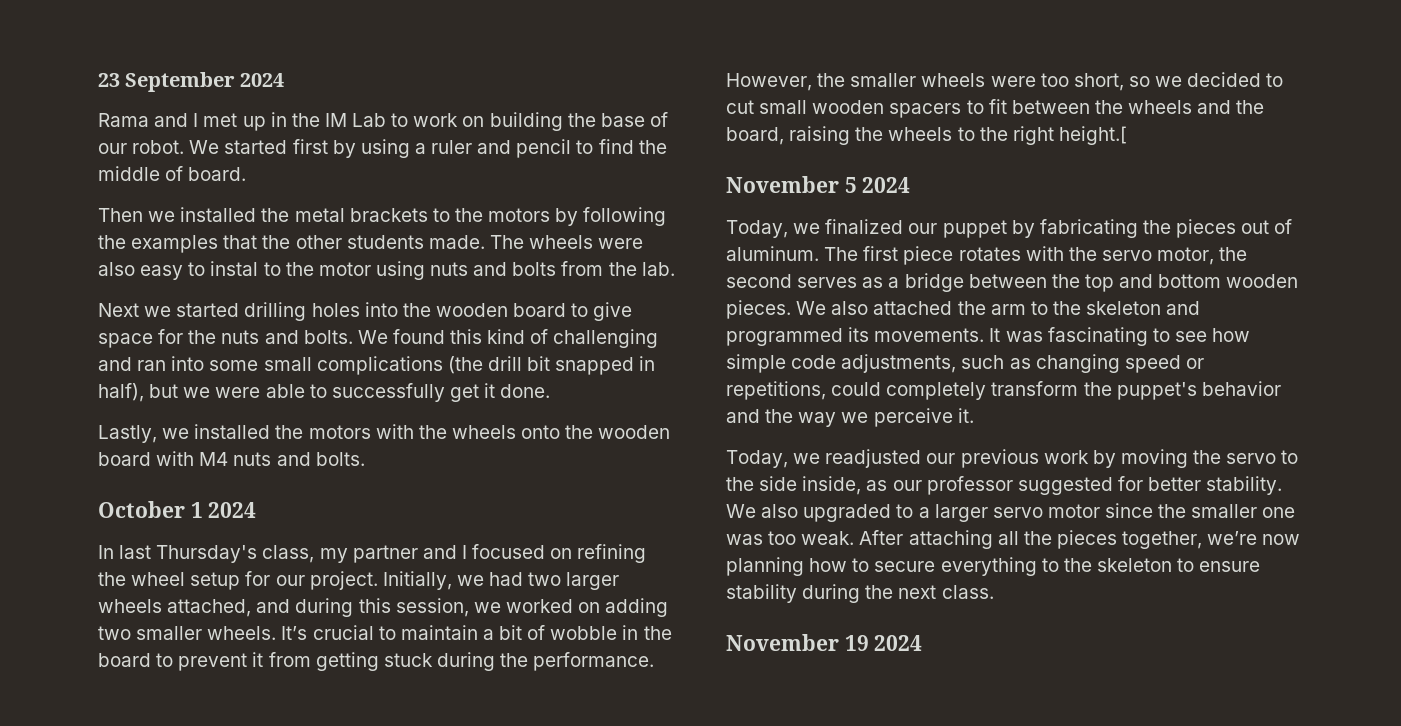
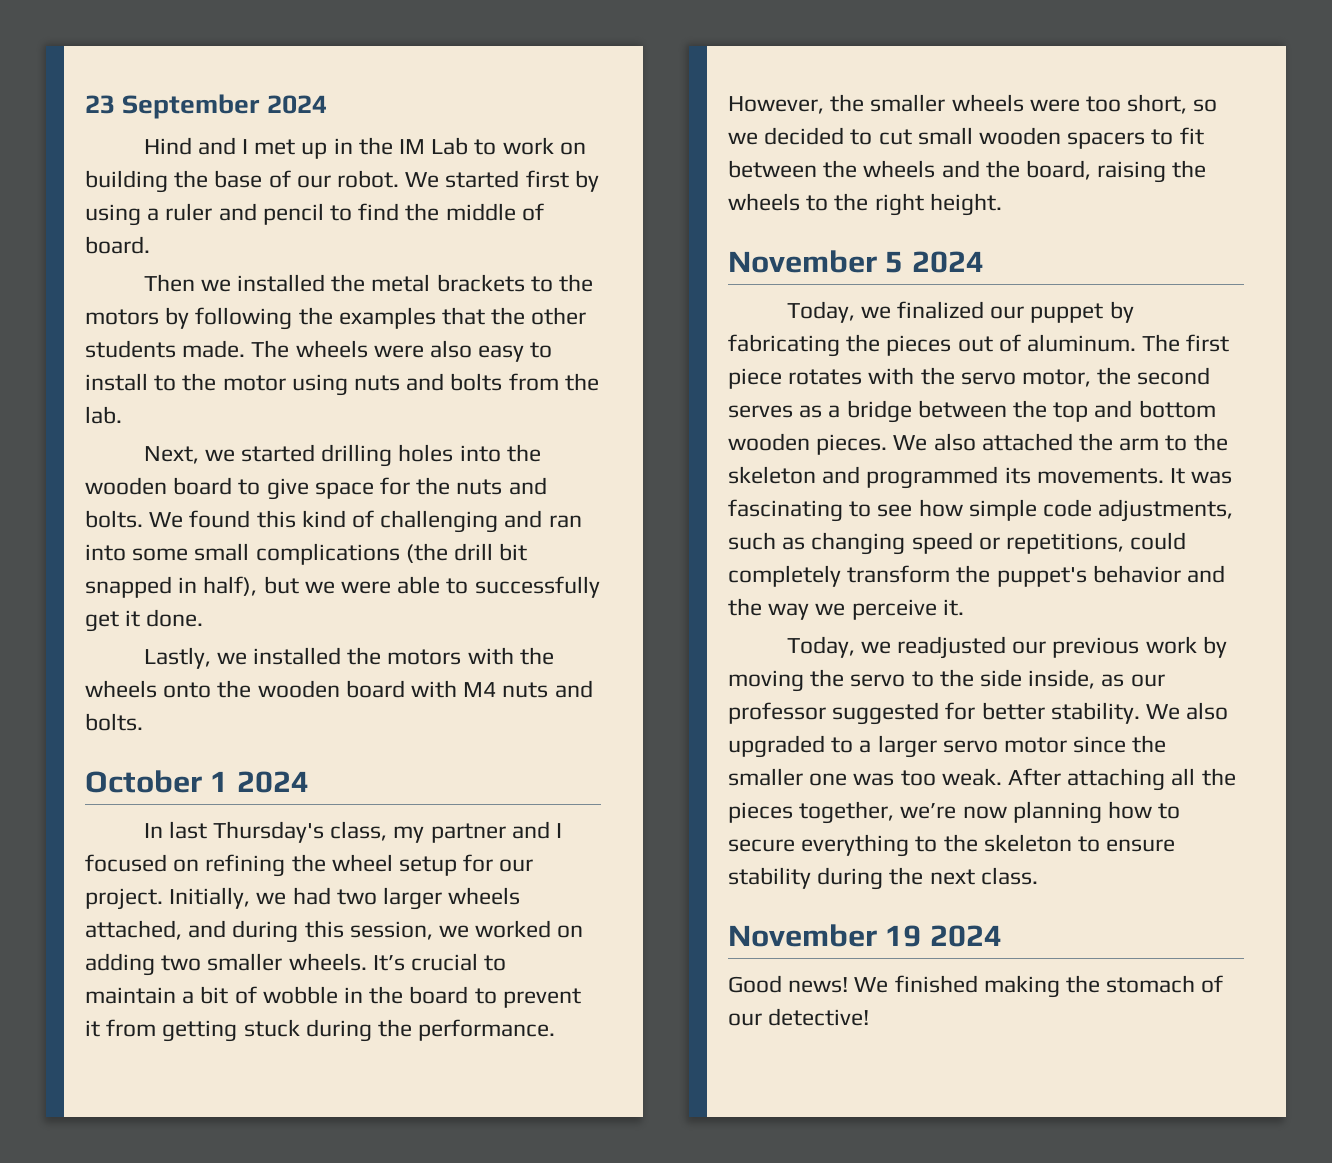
- Rama and I met up in the IM Lab to work on building the base of our robot.
+ Hind and I met up in the IM Lab to work on building the base of our robot.
- The wheels were also easy to instal to the motor using nuts and bolts from the lab.
+ The wheels were also easy to install to the motor using nuts and bolts from the lab.
- Next we started drilling holes into the wooden board to give space for the nuts and bolts.
+ Next, we started drilling holes into the wooden board to give space for the nuts and bolts.
- However, the smaller wheels were too short, so we decided to cut small wooden spacers to fit between the wheels and the board, raising the wheels to the right height.[
+ However, the smaller wheels were too short, so we decided to cut small wooden spacers to fit between the wheels and the board, raising the wheels to the right height.
+ Good news! We finished making the stomach of our detective!

